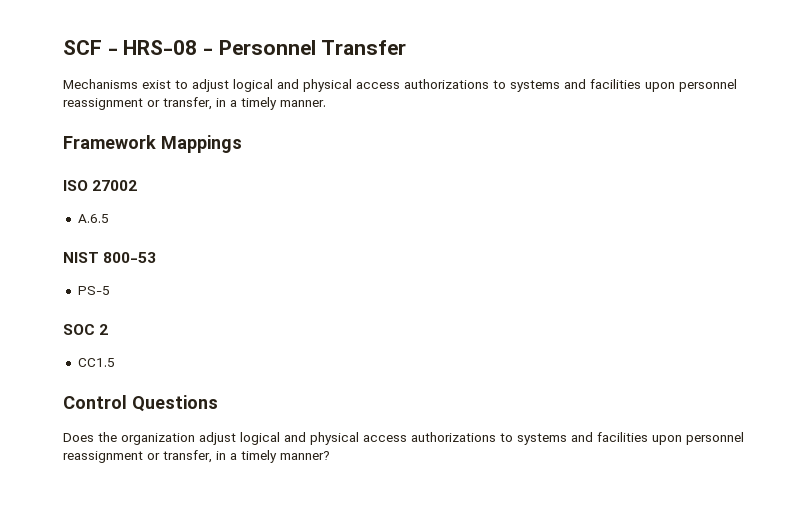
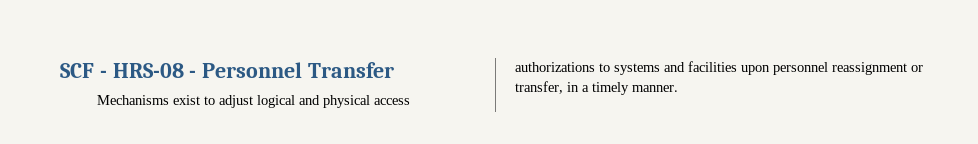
- Framework Mappings
- ISO 27002
- A.6.5
- NIST 800-53
- PS-5
- SOC 2
- CC1.5
- Control Questions
- Does the organization adjust logical and physical access authorizations to systems and facilities upon personnel reassignment or transfer, in a timely manner?

